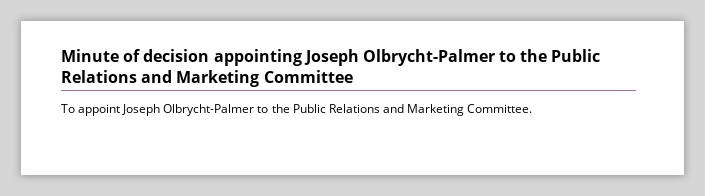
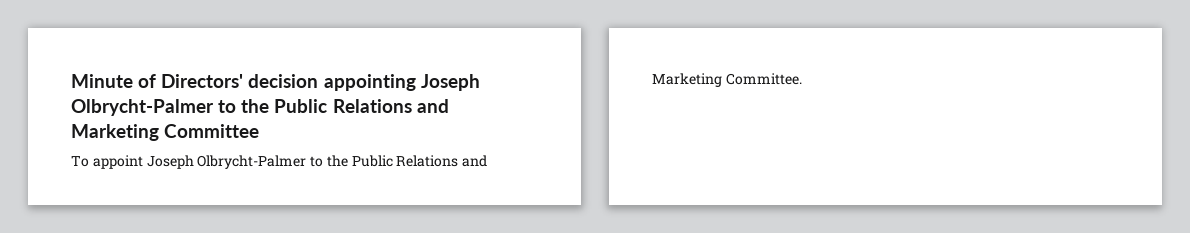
- Minute of decision appointing Joseph Olbrycht-Palmer to the Public Relations and Marketing Committee
+ Minute of Directors' decision appointing Joseph Olbrycht-Palmer to the Public Relations and Marketing Committee

